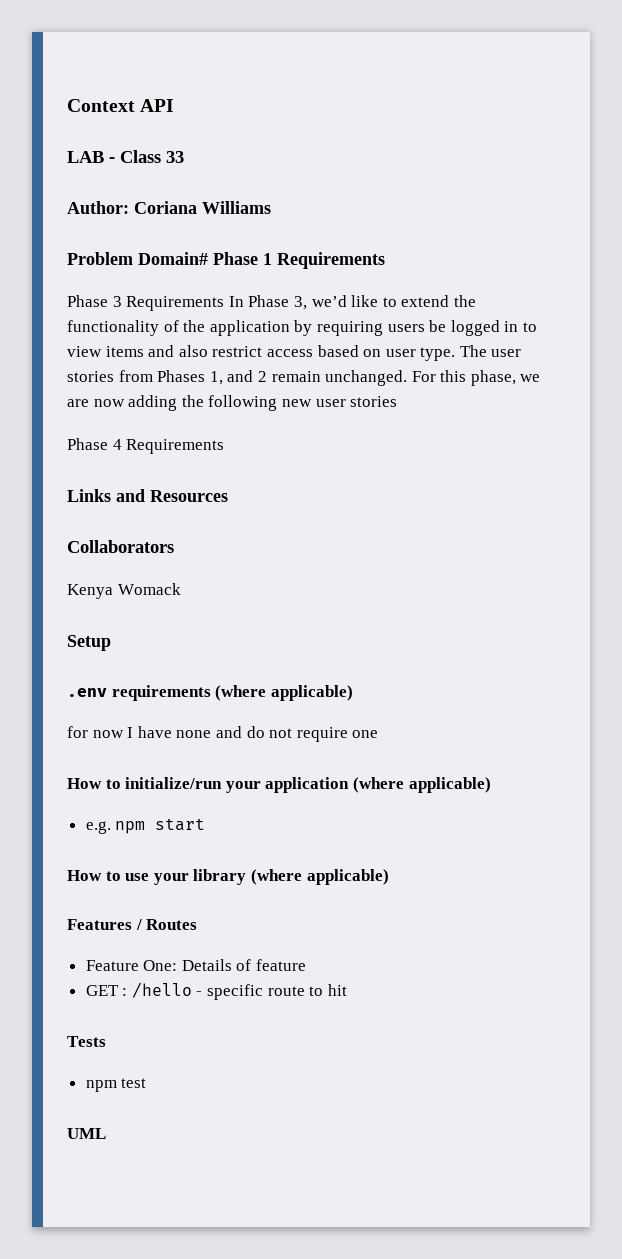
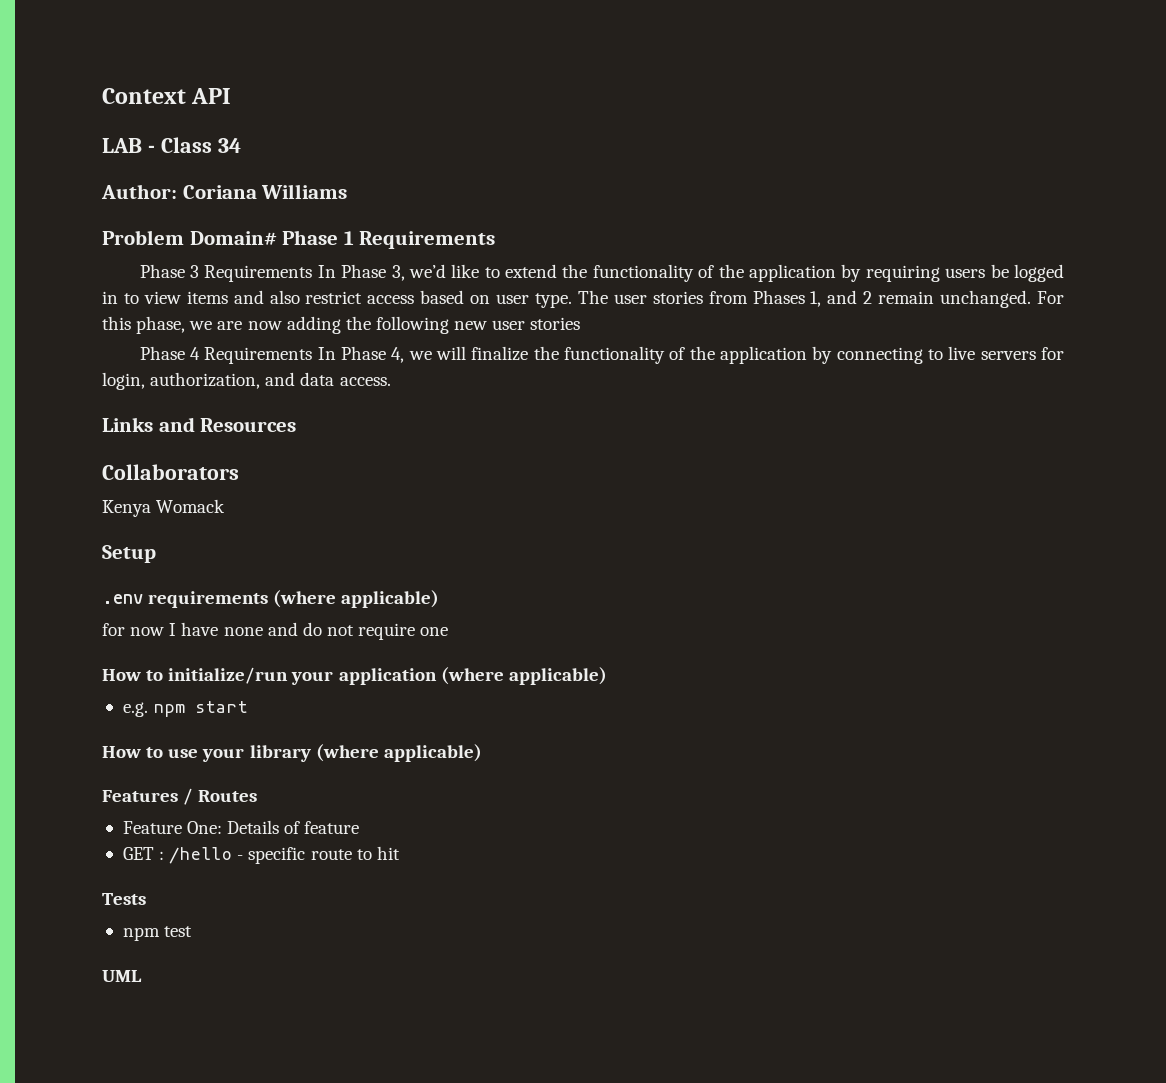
- LAB - Class 33
+ LAB - Class 34
- Phase 4 Requirements
+ Phase 4 Requirements In Phase 4, we will finalize the functionality of the application by connecting to live servers for login, authorization, and data access.

